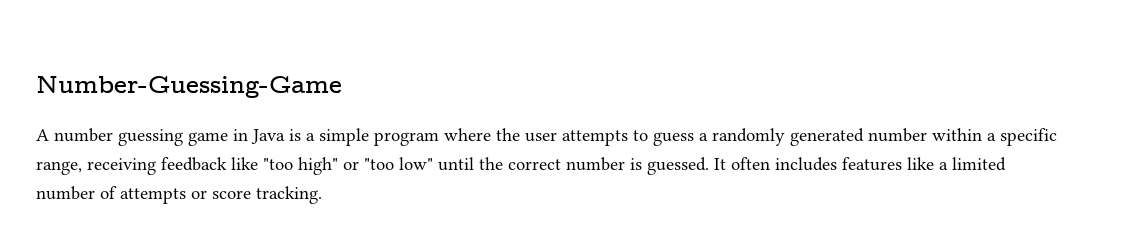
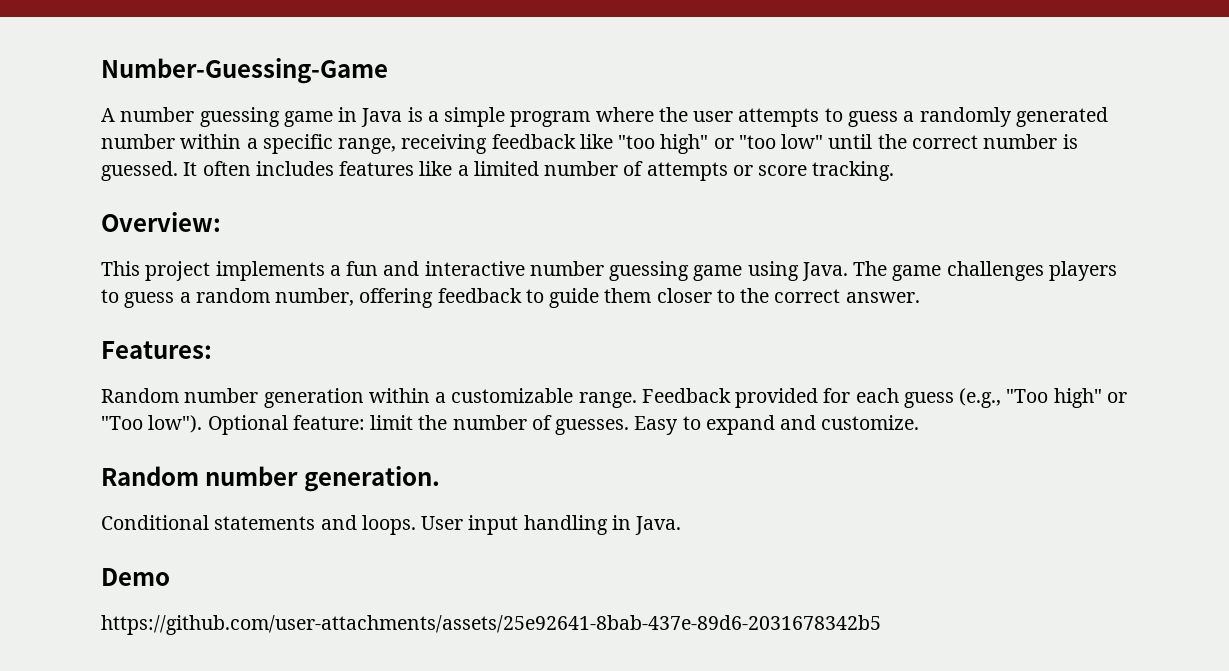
+ Overview:
+ This project implements a fun and interactive number guessing game using Java. The game challenges players to guess a random number, offering feedback to guide them closer to the correct answer.
+ Features:
+ Random number generation within a customizable range. Feedback provided for each guess (e.g., "Too high" or "Too low"). Optional feature: limit the number of guesses. Easy to expand and customize.
+ Random number generation.
+ Conditional statements and loops. User input handling in Java.
+ Demo
+ https://github.com/user-attachments/assets/25e92641-8bab-437e-89d6-2031678342b5

